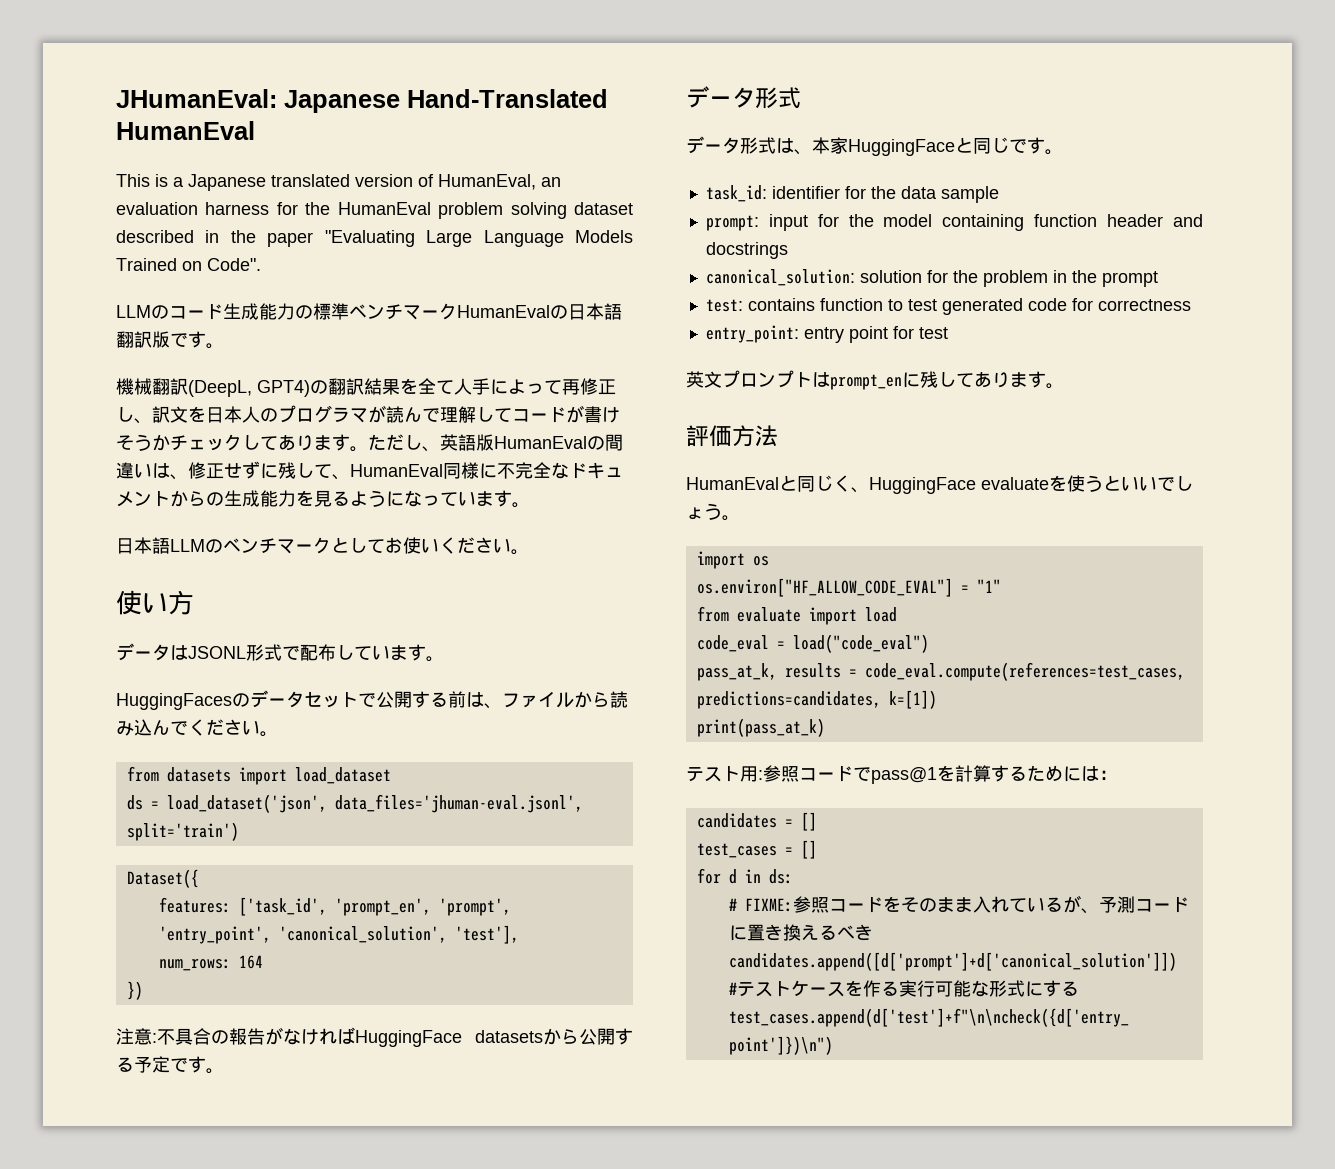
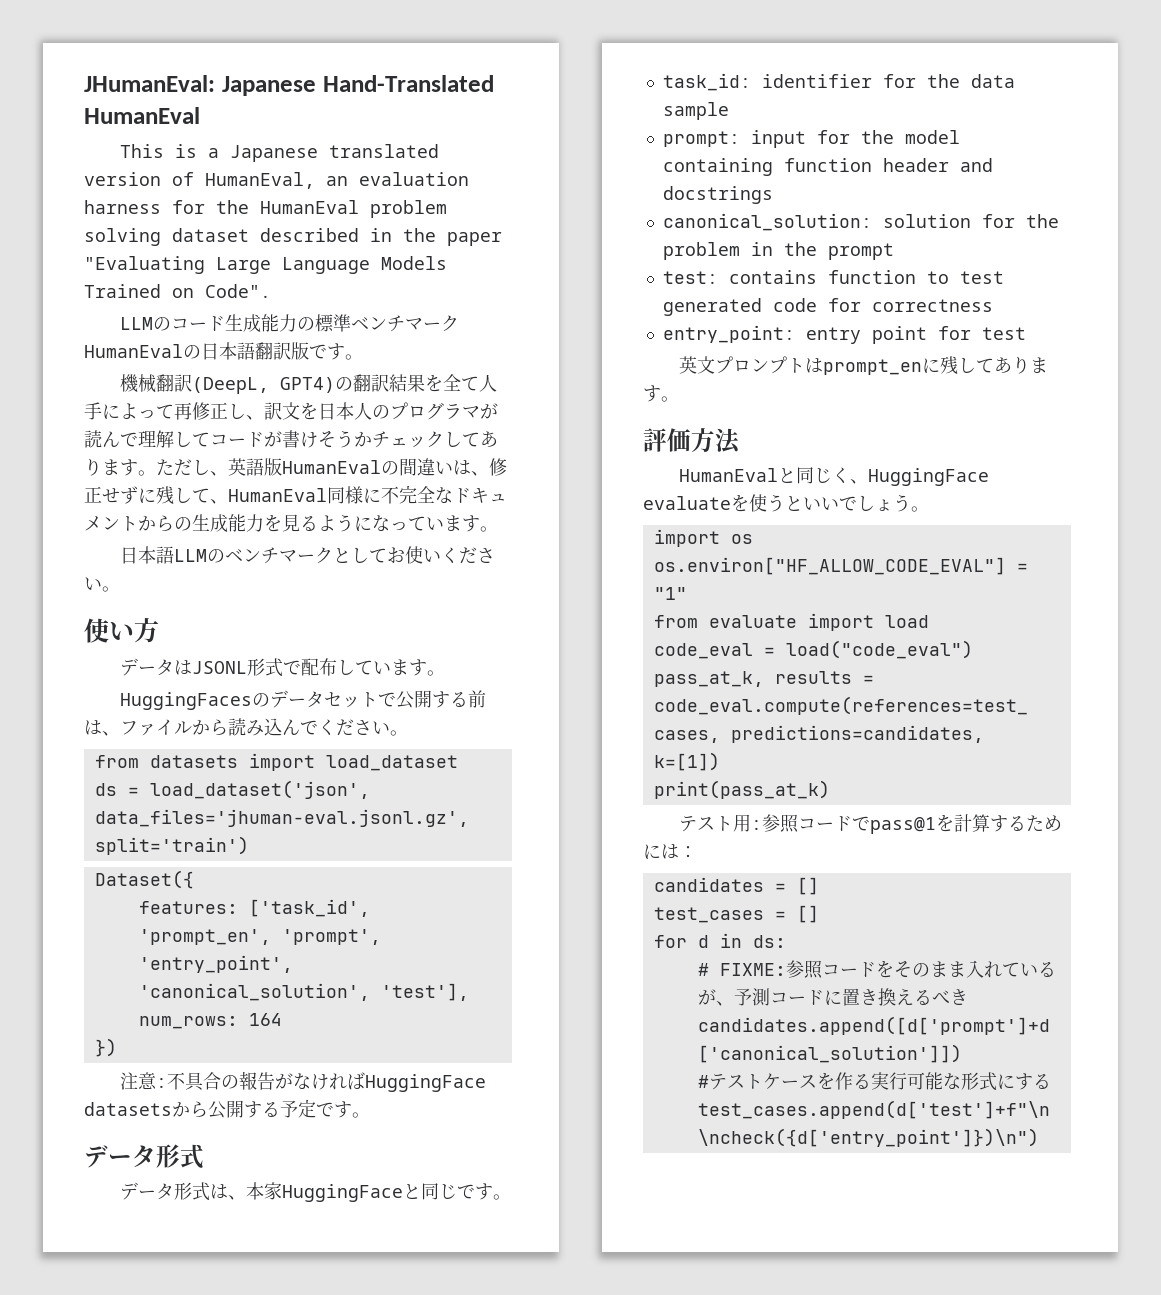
- ds = load_dataset('json', data_files='jhuman-eval.jsonl', split='train')
+ ds = load_dataset('json', data_files='jhuman-eval.jsonl.gz', split='train')

